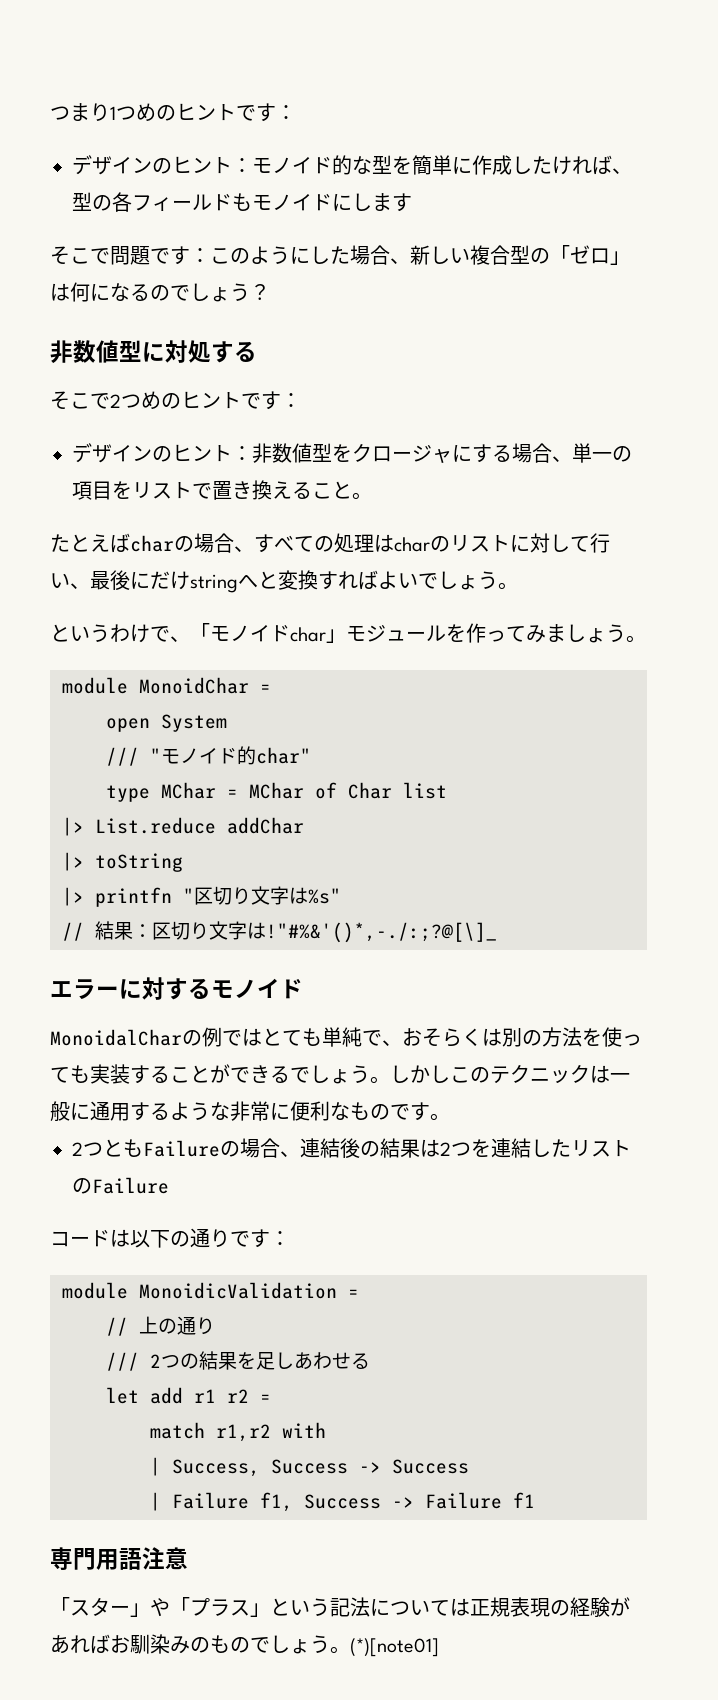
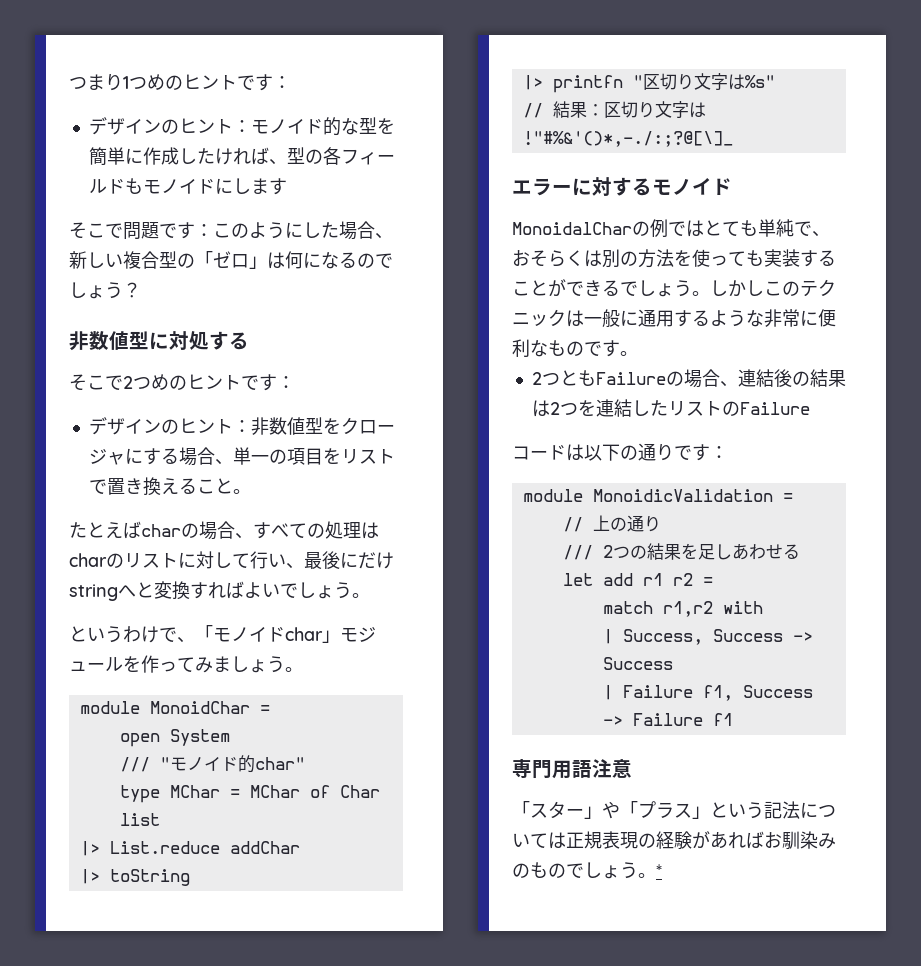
- (*)[note01]
+ *

